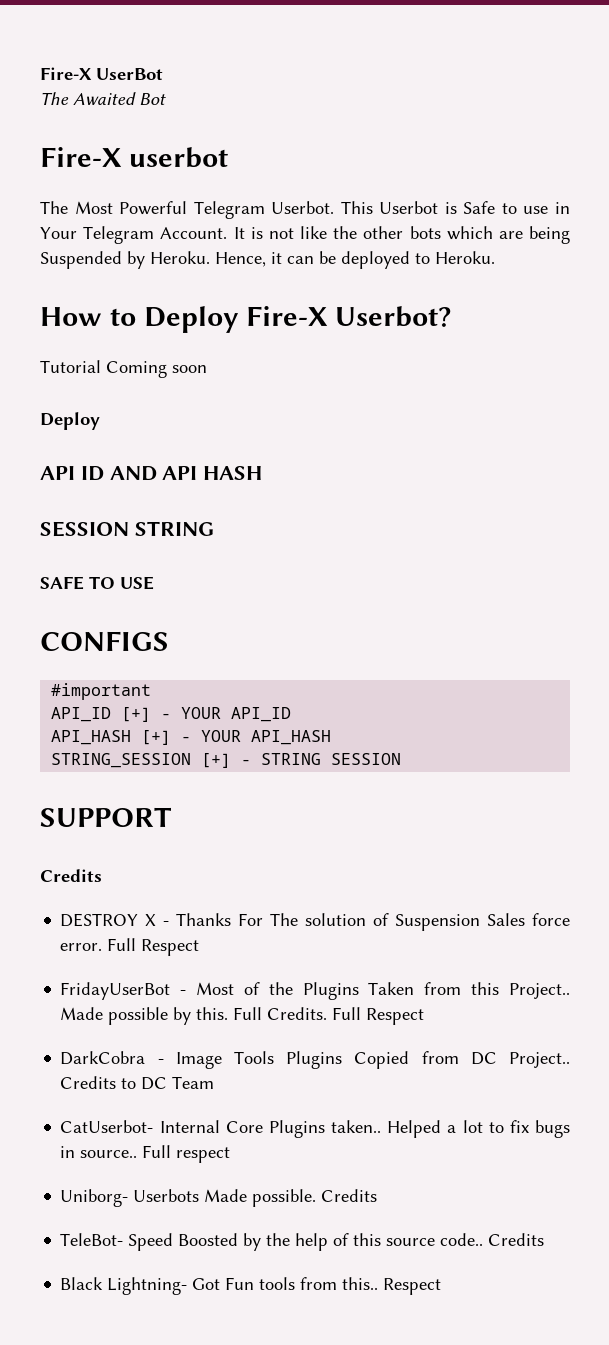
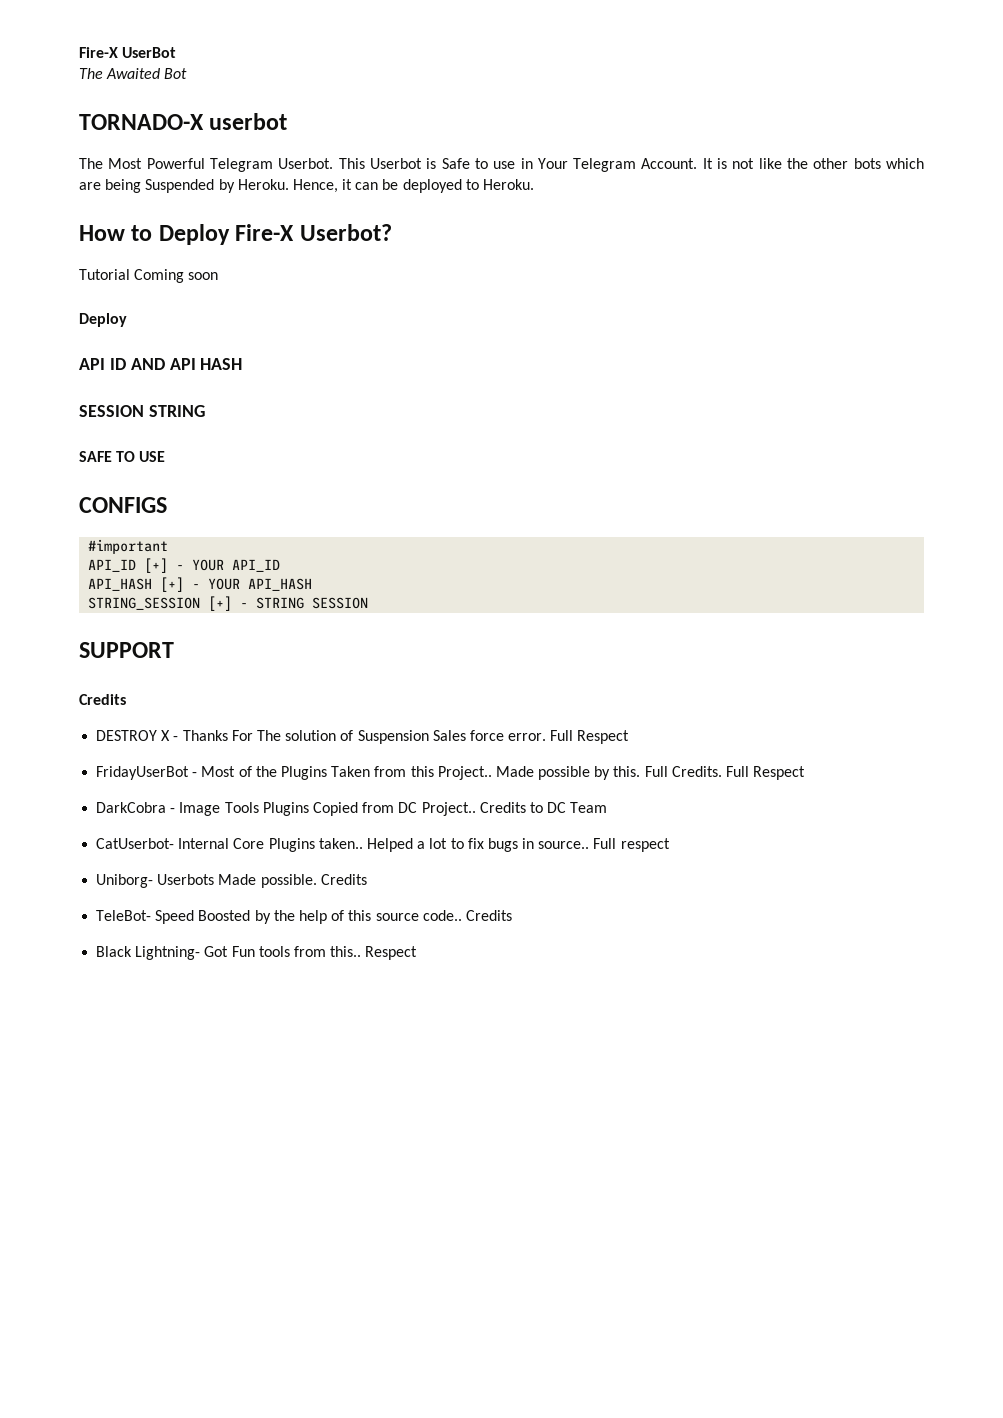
- Fire-X userbot
+ TORNADO-X userbot

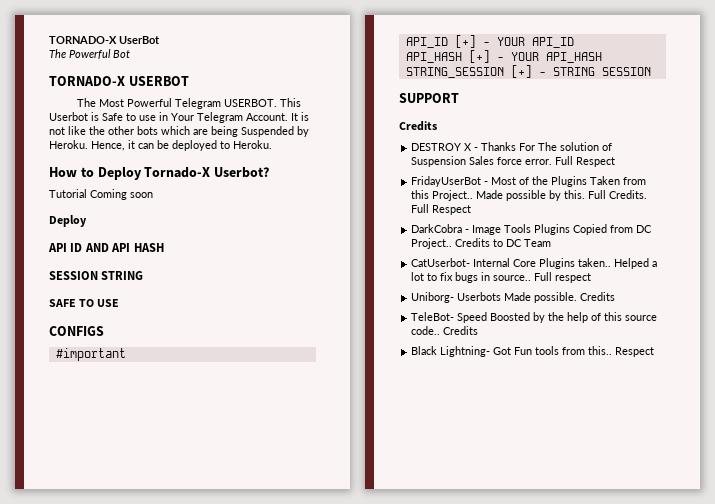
- Fire-X UserBot
+ TORNADO-X UserBot
- The Awaited Bot
+ The Powerful Bot
- TORNADO-X userbot
+ TORNADO-X USERBOT
- The Most Powerful Telegram Userbot.
+ The Most Powerful Telegram USERBOT.
- How to Deploy Fire-X Userbot?
+ How to Deploy Tornado-X Userbot?

